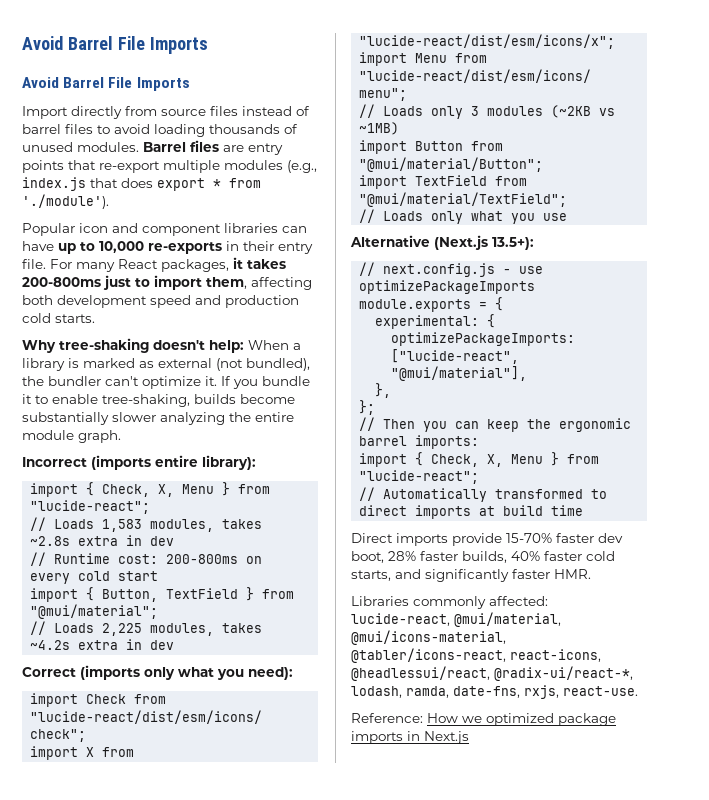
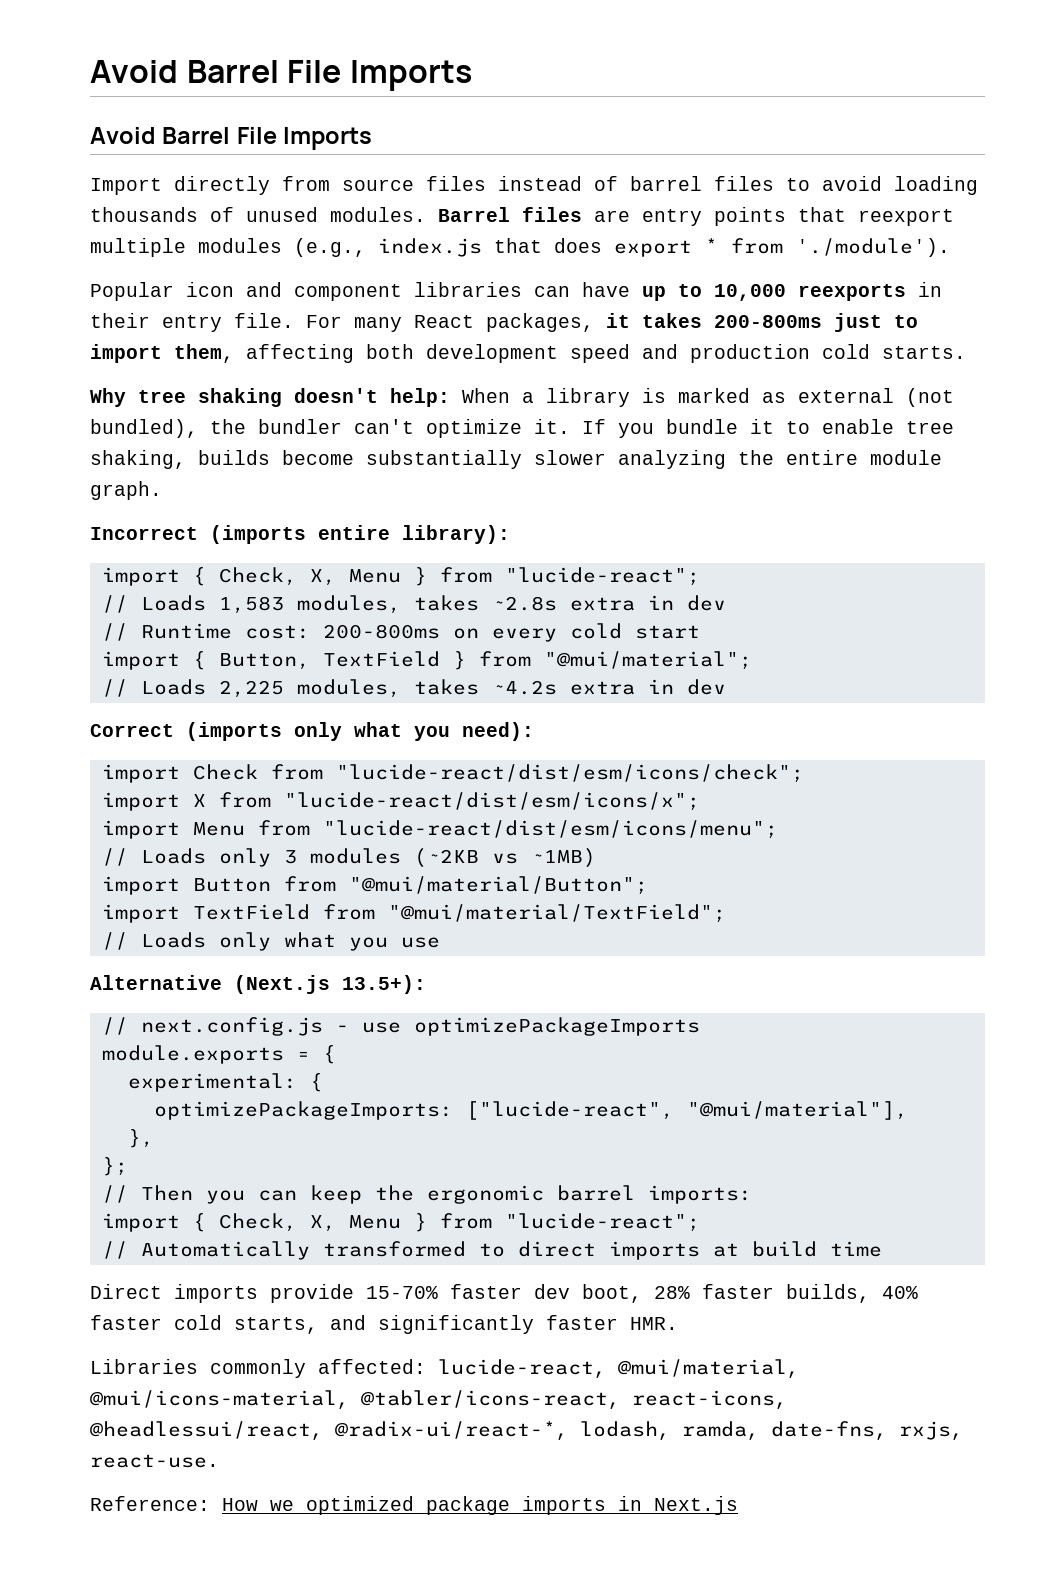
- Barrel files are entry points that re-export multiple modules (e.g., index.js that does export * from './module').
+ Barrel files are entry points that reexport multiple modules (e.g., index.js that does export * from './module').
- Popular icon and component libraries can have up to 10,000 re-exports in their entry file.
+ Popular icon and component libraries can have up to 10,000 reexports in their entry file.
- Why tree-shaking doesn't help: When a library is marked as external (not bundled), the bundler can't optimize it.
+ Why tree shaking doesn't help: When a library is marked as external (not bundled), the bundler can't optimize it.
- If you bundle it to enable tree-shaking, builds become substantially slower analyzing the entire module graph.
+ If you bundle it to enable tree shaking, builds become substantially slower analyzing the entire module graph.

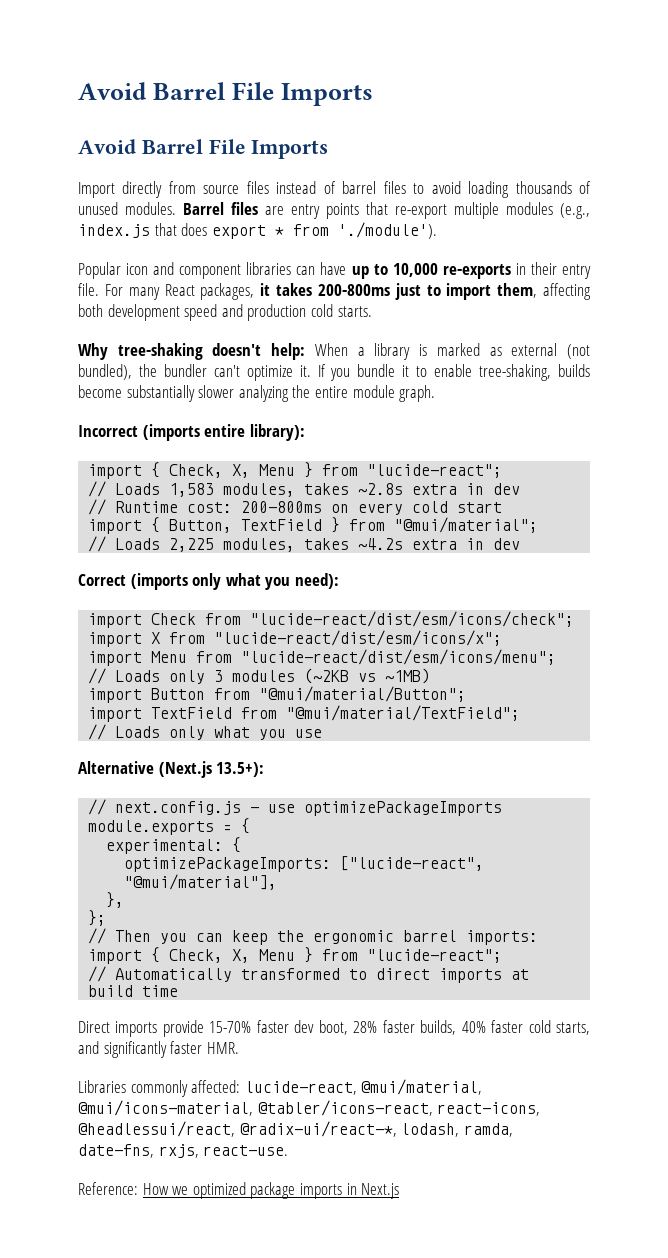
- Barrel files are entry points that reexport multiple modules (e.g., index.js that does export * from './module').
+ Barrel files are entry points that re-export multiple modules (e.g., index.js that does export * from './module').
- Popular icon and component libraries can have up to 10,000 reexports in their entry file.
+ Popular icon and component libraries can have up to 10,000 re-exports in their entry file.
- Why tree shaking doesn't help: When a library is marked as external (not bundled), the bundler can't optimize it.
+ Why tree-shaking doesn't help: When a library is marked as external (not bundled), the bundler can't optimize it.
- If you bundle it to enable tree shaking, builds become substantially slower analyzing the entire module graph.
+ If you bundle it to enable tree-shaking, builds become substantially slower analyzing the entire module graph.

